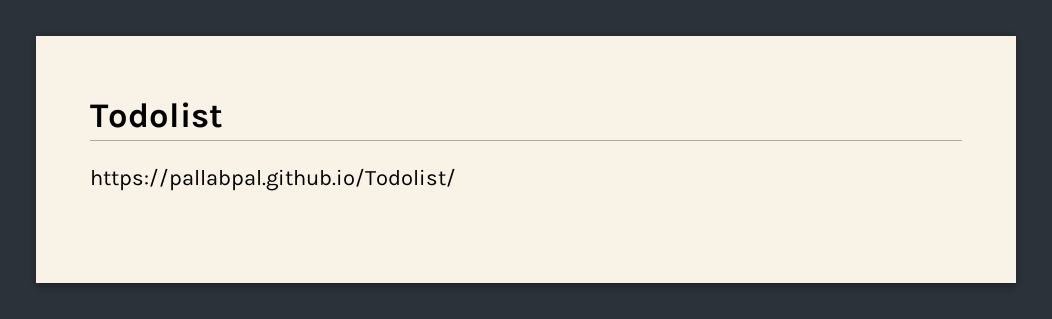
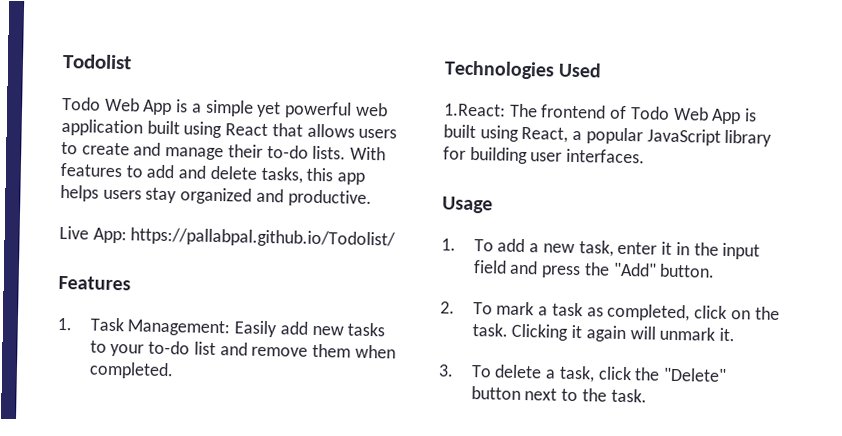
- https://pallabpal.github.io/Todolist/
+ Todo Web App is a simple yet powerful web application built using React that allows users to create and manage their to-do lists. With features to add and delete tasks, this app helps users stay organized and productive.
+ Live App: https://pallabpal.github.io/Todolist/
+ Features
+ 1. Task Management: Easily add new tasks to your to-do list and remove them when completed.
+ Technologies Used
+ 1.React: The frontend of Todo Web App is built using React, a popular JavaScript library for building user interfaces.
+ Usage
+ 1. To add a new task, enter it in the input field and press the "Add" button.
+ 2. To mark a task as completed, click on the task. Clicking it again will unmark it.
+ 3. To delete a task, click the "Delete" button next to the task.

